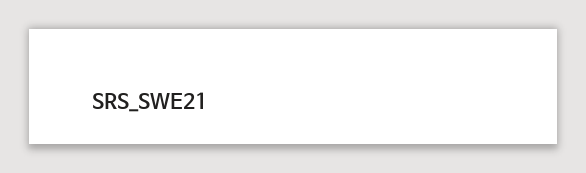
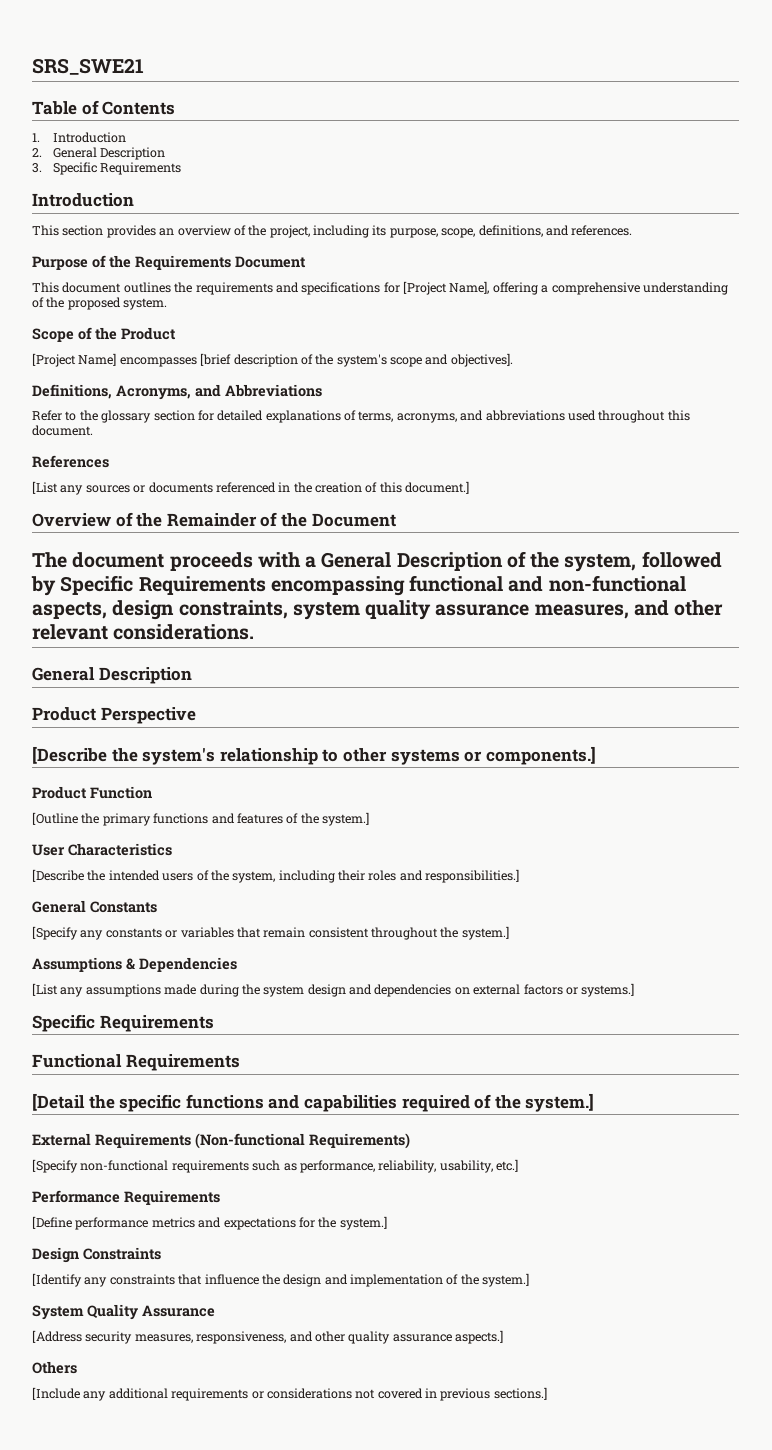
+ Table of Contents
+ 1. Introduction
+ 2. General Description
+ 3. Specific Requirements
+ Introduction
+ This section provides an overview of the project, including its purpose, scope, definitions, and references.
+ Purpose of the Requirements Document
+ This document outlines the requirements and specifications for [Project Name], offering a comprehensive understanding of the proposed system.
+ Scope of the Product
+ [Project Name] encompasses [brief description of the system's scope and objectives].
+ Definitions, Acronyms, and Abbreviations
+ Refer to the glossary section for detailed explanations of terms, acronyms, and abbreviations used throughout this document.
+ References
+ [List any sources or documents referenced in the creation of this document.]
+ Overview of the Remainder of the Document
+ The document proceeds with a General Description of the system, followed by Specific Requirements encompassing functional and non-functional aspects, design constraints, system quality assurance measures, and other relevant considerations.
+ General Description
+ Product Perspective
+ [Describe the system's relationship to other systems or components.]
+ Product Function
+ [Outline the primary functions and features of the system.]
+ User Characteristics
+ [Describe the intended users of the system, including their roles and responsibilities.]
+ General Constants
+ [Specify any constants or variables that remain consistent throughout the system.]
+ Assumptions & Dependencies
+ [List any assumptions made during the system design and dependencies on external factors or systems.]
+ Specific Requirements
+ Functional Requirements
+ [Detail the specific functions and capabilities required of the system.]
+ External Requirements (Non-functional Requirements)
+ [Specify non-functional requirements such as performance, reliability, usability, etc.]
+ Performance Requirements
+ [Define performance metrics and expectations for the system.]
+ Design Constraints
+ [Identify any constraints that influence the design and implementation of the system.]
+ System Quality Assurance
+ [Address security measures, responsiveness, and other quality assurance aspects.]
+ Others
+ [Include any additional requirements or considerations not covered in previous sections.]

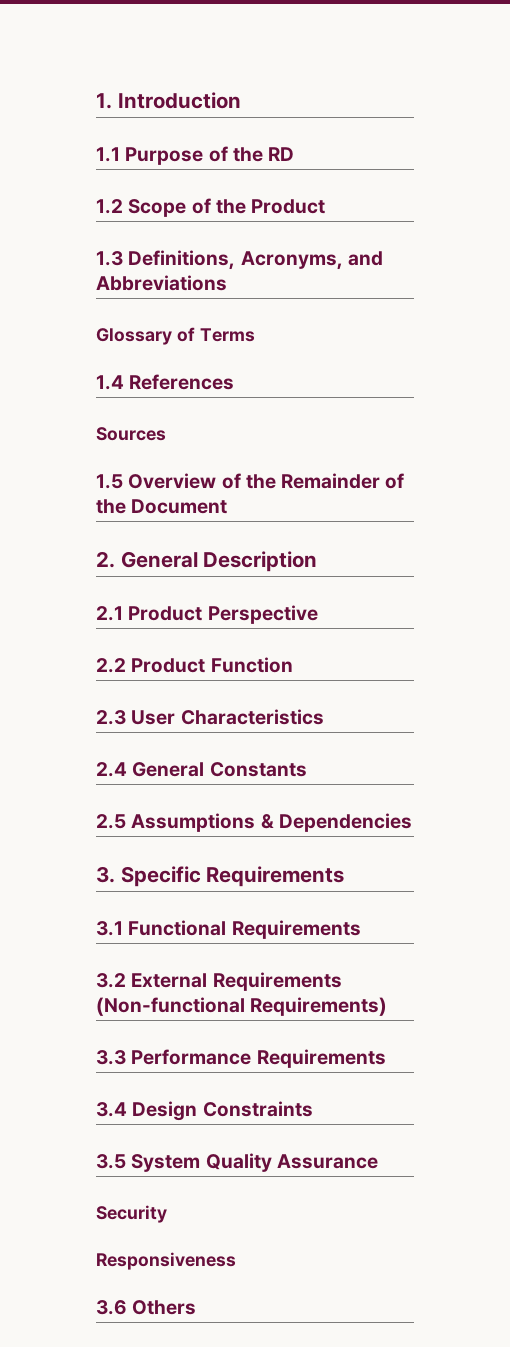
- SRS_SWE21
- Table of Contents
  1. Introduction
- 2. General Description
- 3. Specific Requirements
- Introduction
- This section provides an overview of the project, including its purpose, scope, definitions, and references.
- Purpose of the Requirements Document
- This document outlines the requirements and specifications for [Project Name], offering a comprehensive understanding of the proposed system.
- Scope of the Product
- [Project Name] encompasses [brief description of the system's scope and objectives].
- Definitions, Acronyms, and Abbreviations
- Refer to the glossary section for detailed explanations of terms, acronyms, and abbreviations used throughout this document.
- References
- [List any sources or documents referenced in the creation of this document.]
- Overview of the Remainder of the Document
+ 1.1 Purpose of the RD
+ 1.2 Scope of the Product
+ 1.3 Definitions, Acronyms, and Abbreviations
+ Glossary of Terms
+ 1.4 References
+ Sources
+ 1.5 Overview of the Remainder of the Document
- The document proceeds with a General Description of the system, followed by Specific Requirements encompassing functional and non-functional aspects, design constraints, system quality assurance measures, and other relevant considerations.
- General Description
- Product Perspective
+ 2. General Description
+ 2.1 Product Perspective
- [Describe the system's relationship to other systems or components.]
- Product Function
- [Outline the primary functions and features of the system.]
- User Characteristics
- [Describe the intended users of the system, including their roles and responsibilities.]
- General Constants
- [Specify any constants or variables that remain consistent throughout the system.]
- Assumptions & Dependencies
- [List any assumptions made during the system design and dependencies on external factors or systems.]
- Specific Requirements
- Functional Requirements
+ 2.2 Product Function
+ 2.3 User Characteristics
+ 2.4 General Constants
+ 2.5 Assumptions & Dependencies
+ 3. Specific Requirements
+ 3.1 Functional Requirements
- [Detail the specific functions and capabilities required of the system.]
- External Requirements (Non-functional Requirements)
- [Specify non-functional requirements such as performance, reliability, usability, etc.]
- Performance Requirements
- [Define performance metrics and expectations for the system.]
- Design Constraints
- [Identify any constraints that influence the design and implementation of the system.]
- System Quality Assurance
- [Address security measures, responsiveness, and other quality assurance aspects.]
- Others
- [Include any additional requirements or considerations not covered in previous sections.]
+ 3.2 External Requirements (Non-functional Requirements)
+ 3.3 Performance Requirements
+ 3.4 Design Constraints
+ 3.5 System Quality Assurance
+ Security
+ Responsiveness
+ 3.6 Others

